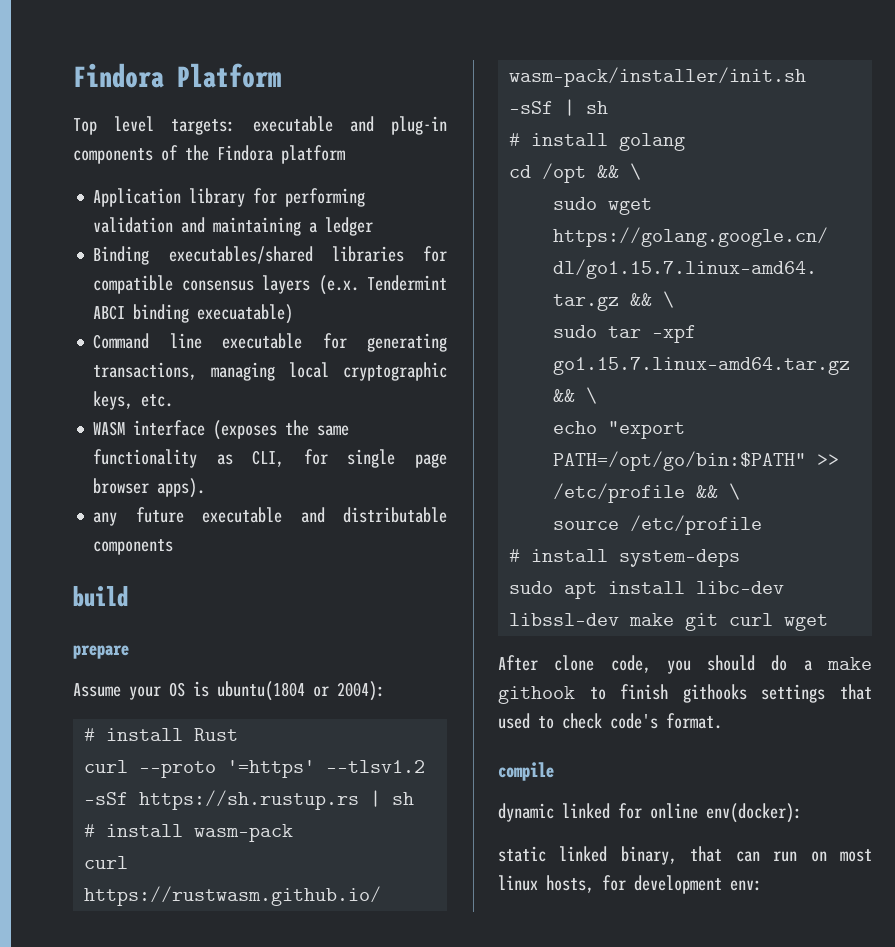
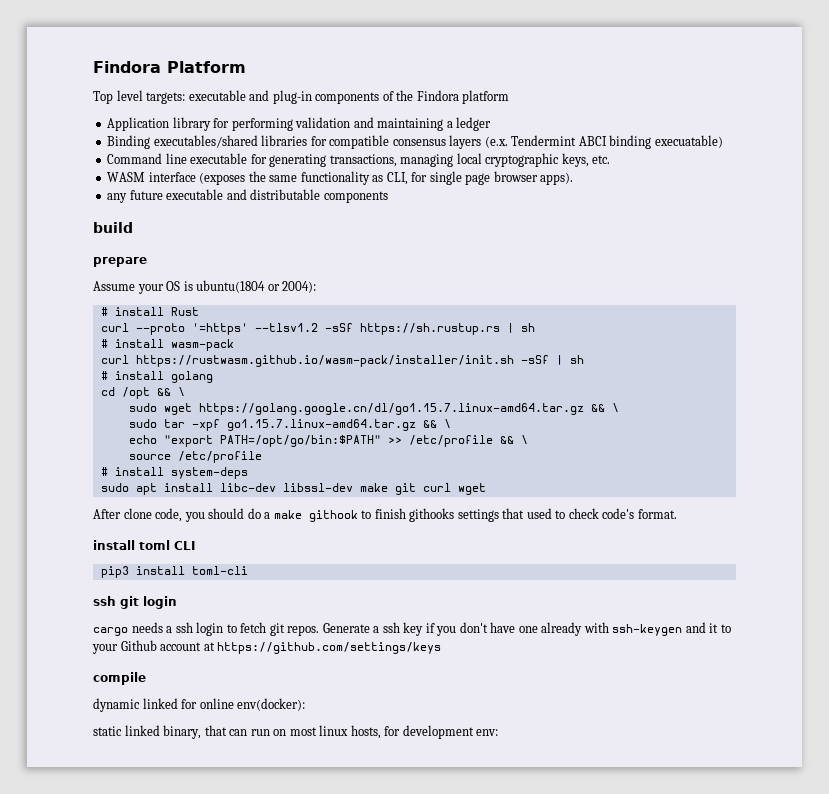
+ install toml CLI
+ pip3 install toml-cli
+ ssh git login
+ cargo needs a ssh login to fetch git repos. Generate a ssh key if you don't have one already with ssh-keygen and it to your Github account at https://github.com/settings/keys

